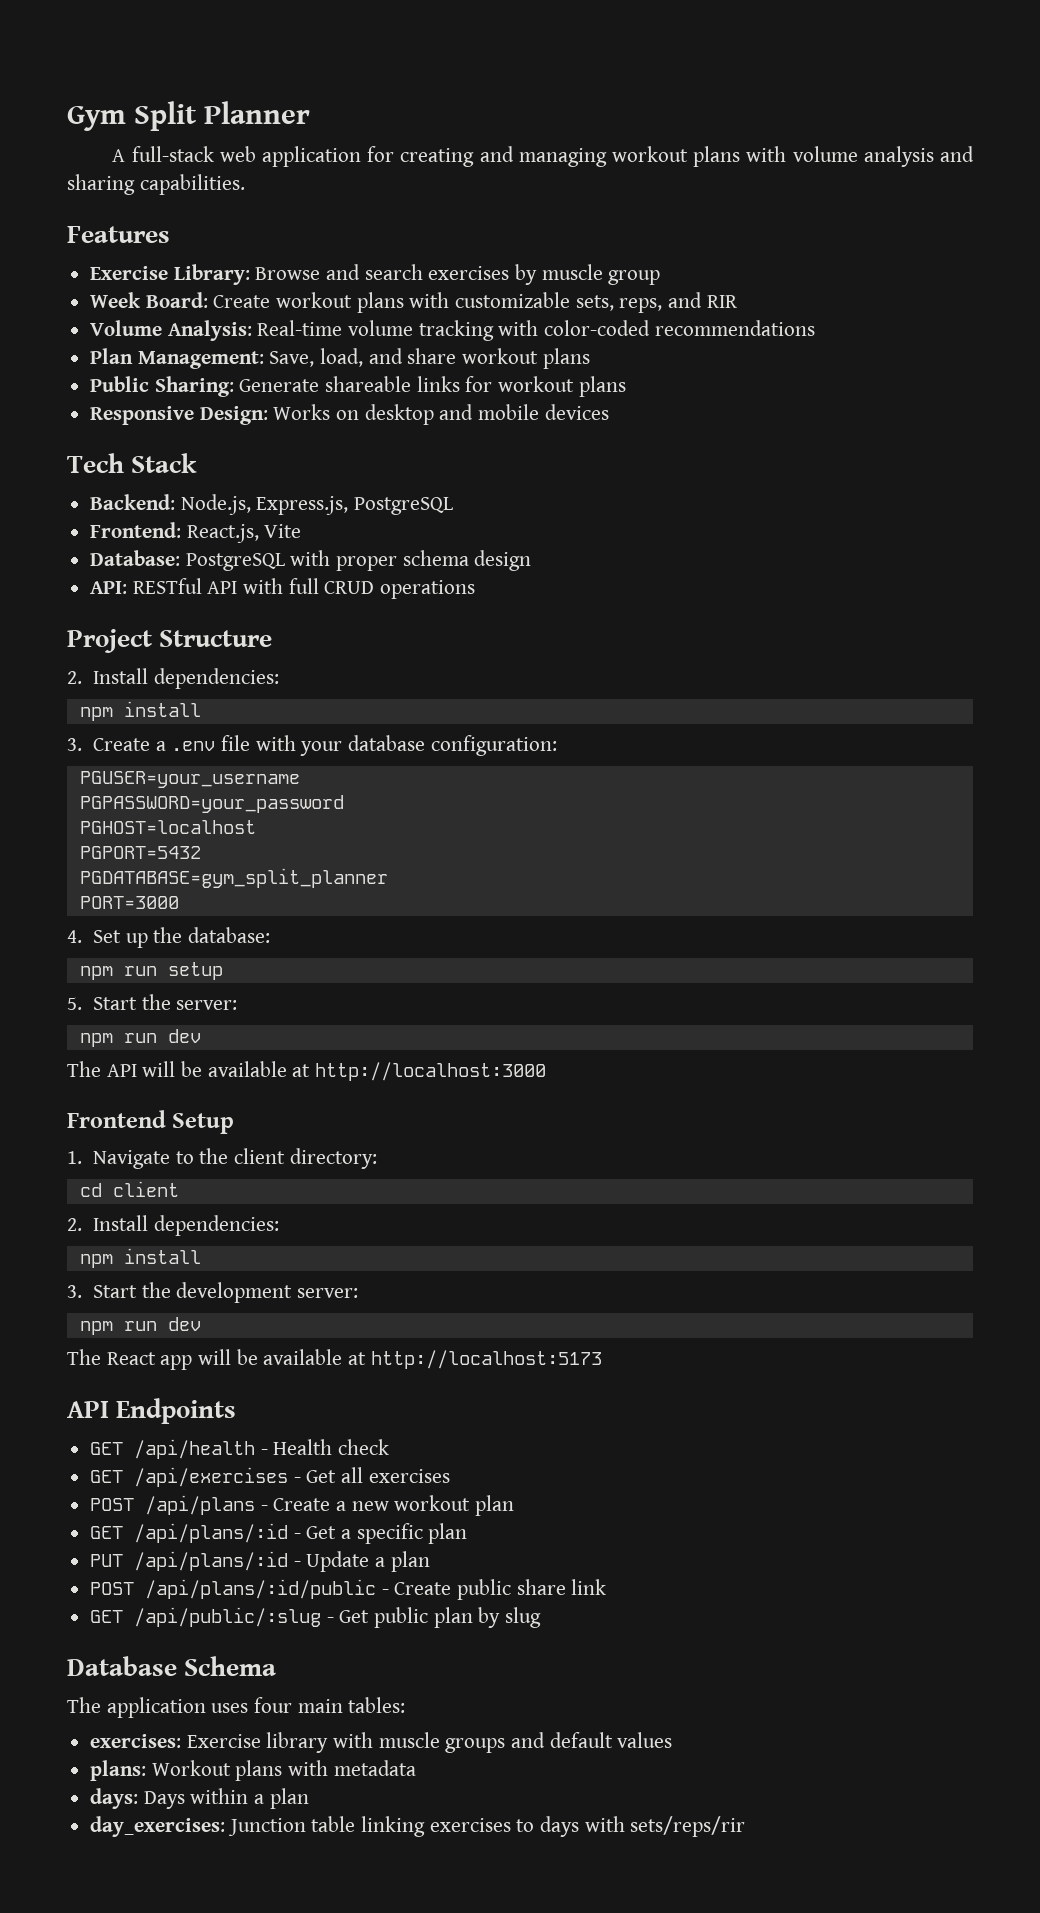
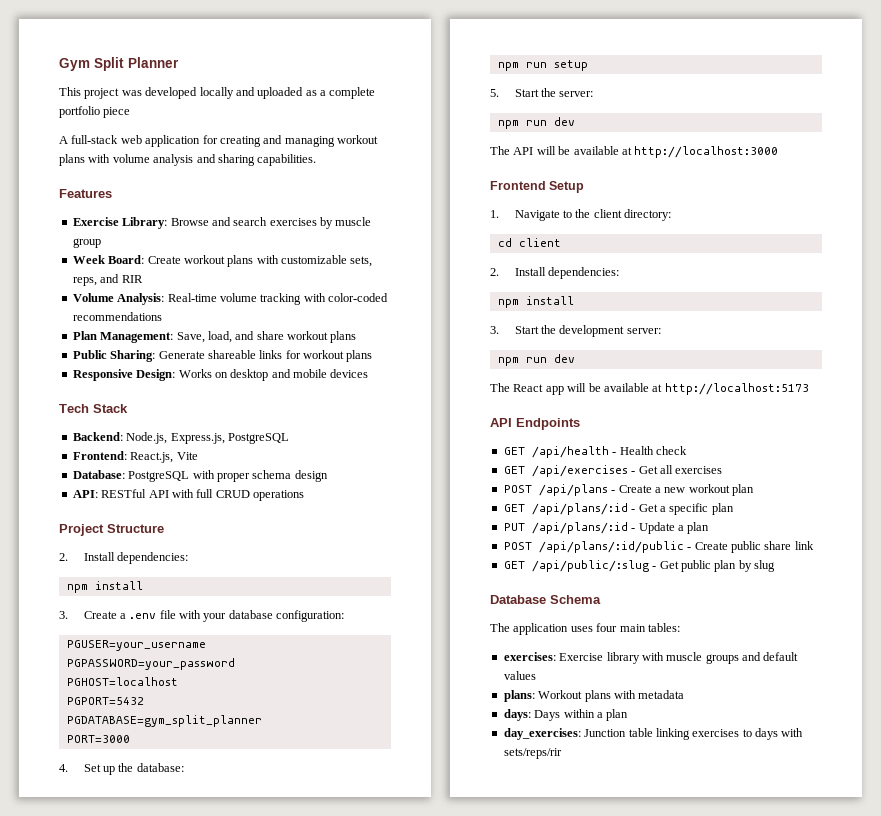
+ This project was developed locally and uploaded as a complete portfolio piece

